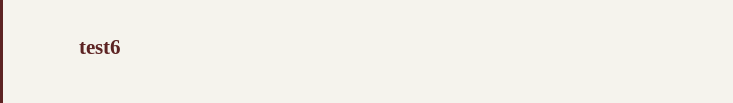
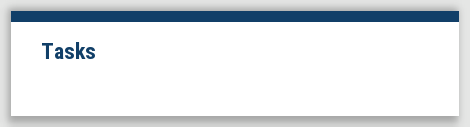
- test6
+ Tasks

